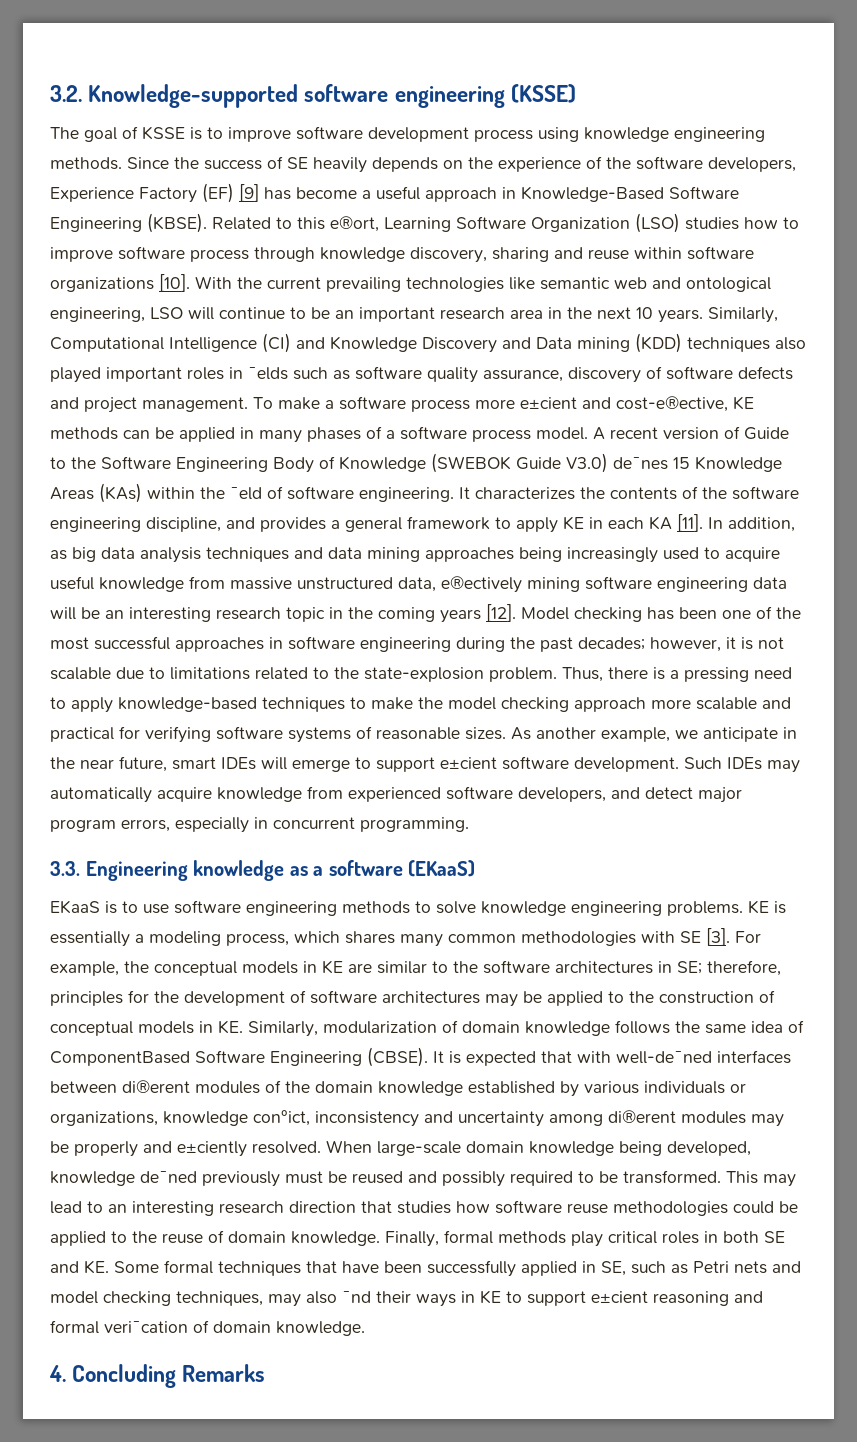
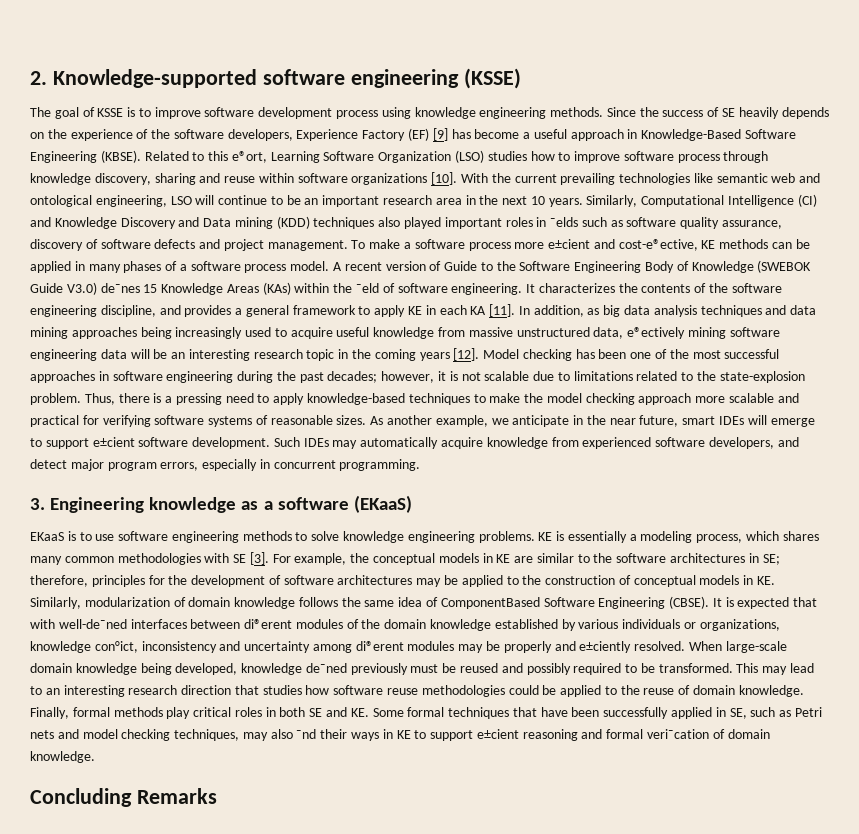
- 3.2. Knowledge-supported software engineering (KSSE)
+ 2. Knowledge-supported software engineering (KSSE)
- 3.3. Engineering knowledge as a software (EKaaS)
+ 3. Engineering knowledge as a software (EKaaS)
- 4. Concluding Remarks
+ Concluding Remarks

